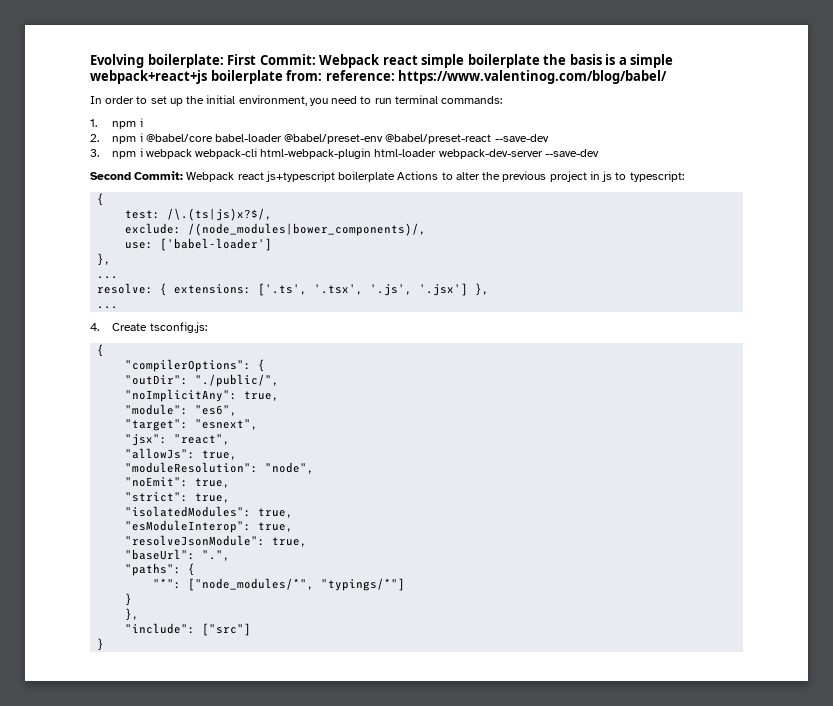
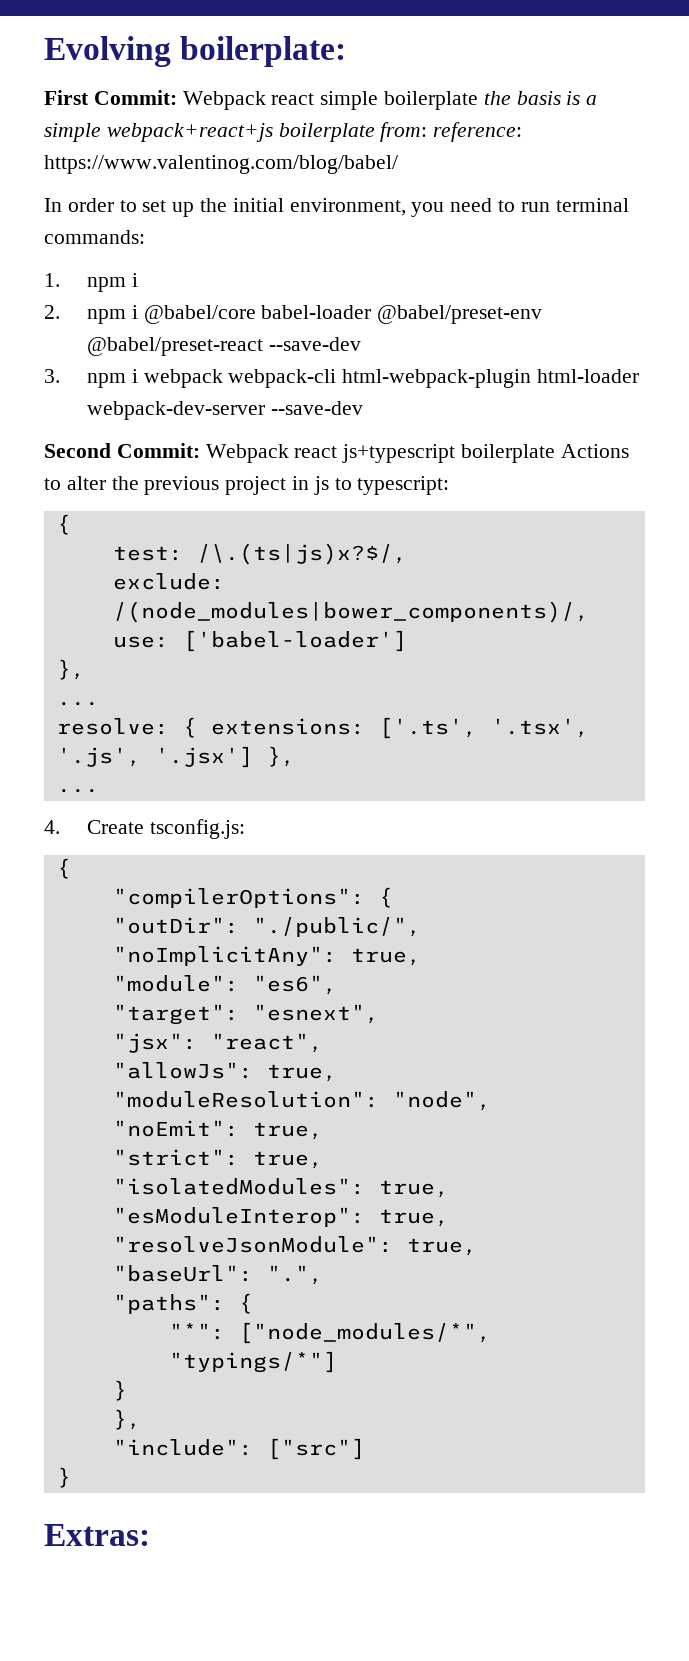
- Evolving boilerplate: First Commit: Webpack react simple boilerplate the basis is a simple webpack+react+js boilerplate from: reference: https://www.valentinog.com/blog/babel/
+ Evolving boilerplate:
+ First Commit: Webpack react simple boilerplate the basis is a simple webpack+react+js boilerplate from: reference: https://www.valentinog.com/blog/babel/
+ Extras:

